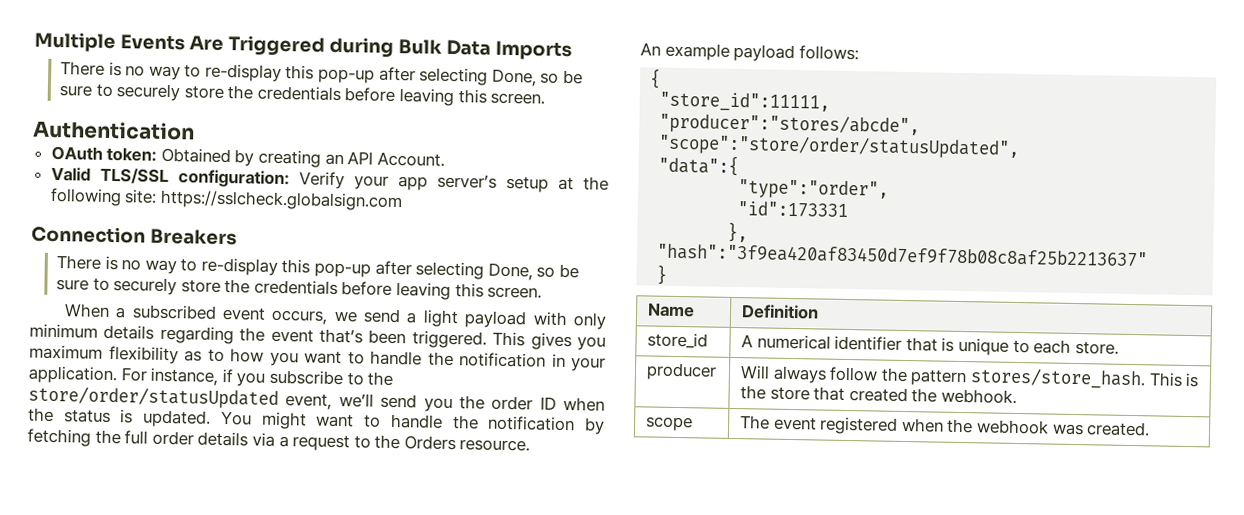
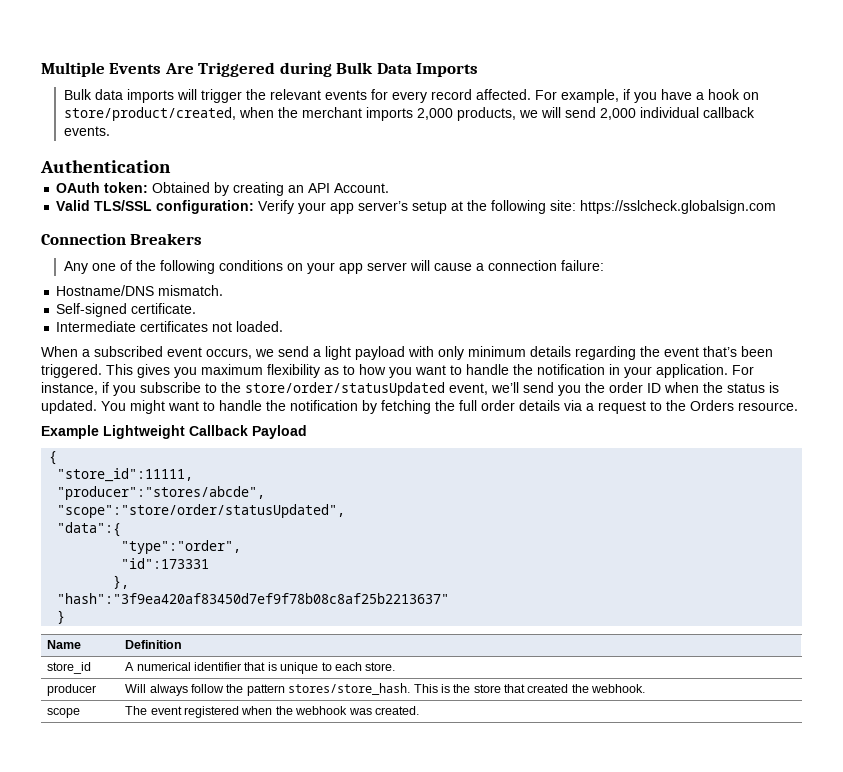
  Multiple Events Are Triggered during Bulk Data Imports
- There is no way to re-display this pop-up after selecting Done, so be sure to securely store the credentials before leaving this screen.
+ Bulk data imports will trigger the relevant events for every record affected. For example, if you have a hook on store/product/created, when the merchant imports 2,000 products, we will send 2,000 individual callback events.
  Connection Breakers
- There is no way to re-display this pop-up after selecting Done, so be sure to securely store the credentials before leaving this screen.
+ Any one of the following conditions on your app server will cause a connection failure:
+ Hostname/DNS mismatch.
+ Self-signed certificate.
+ Intermediate certificates not loaded.
- An example payload follows:
+ Example Lightweight Callback Payload

